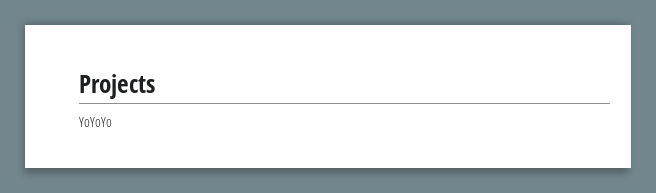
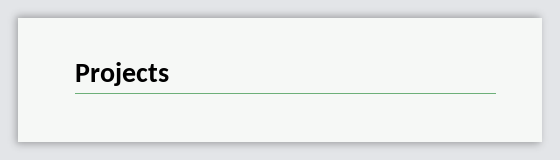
- YoYoYo

